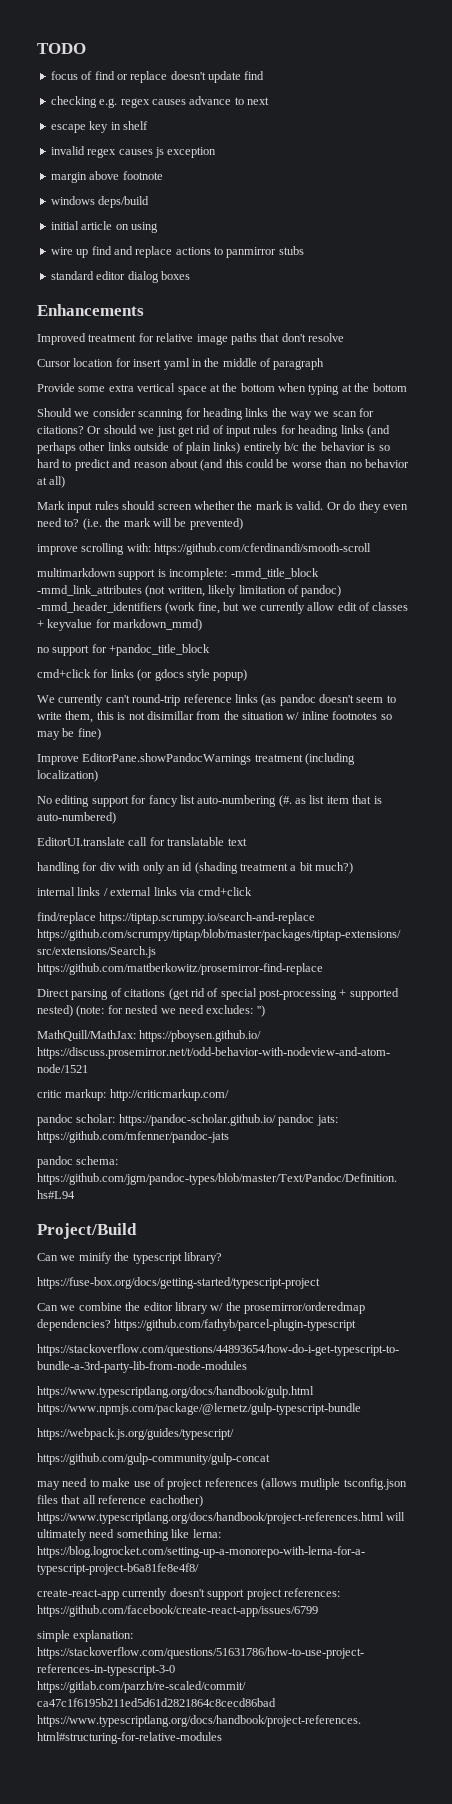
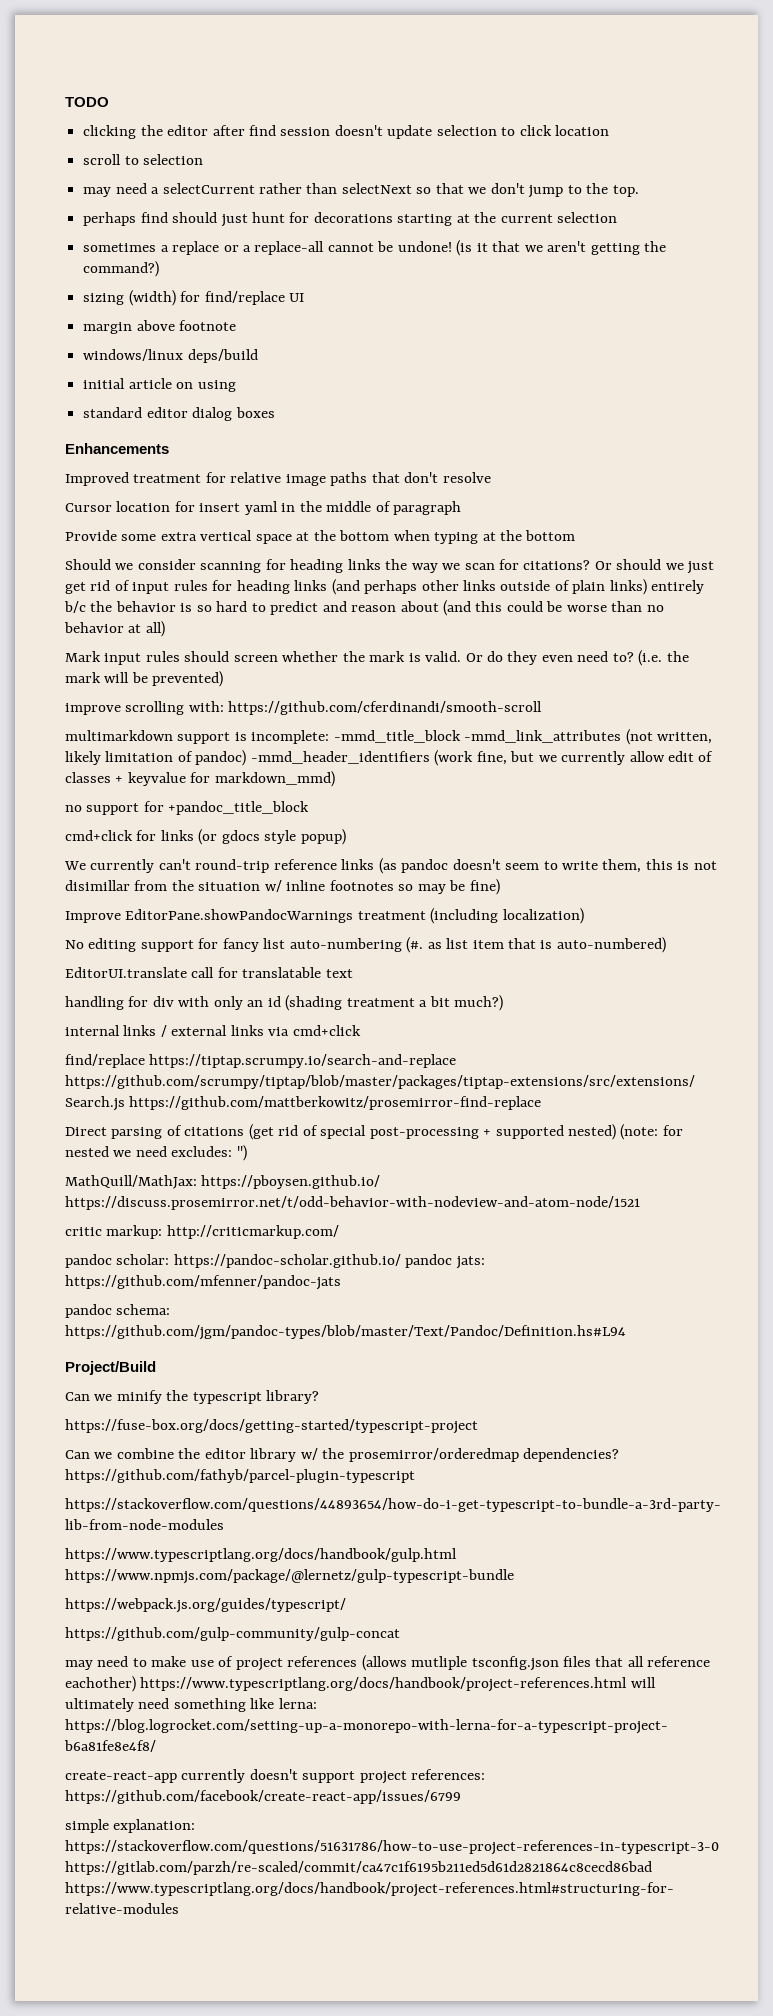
- focus of find or replace doesn't update find
- checking e.g. regex causes advance to next
- escape key in shelf
- invalid regex causes js exception
+ clicking the editor after find session doesn't update selection to click location
+ scroll to selection
+ may need a selectCurrent rather than selectNext so that we don't jump to the top.
+ perhaps find should just hunt for decorations starting at the current selection
+ sometimes a replace or a replace-all cannot be undone! (is it that we aren't getting the command?)
+ sizing (width) for find/replace UI
- windows deps/build
+ windows/linux deps/build
- wire up find and replace actions to panmirror stubs

